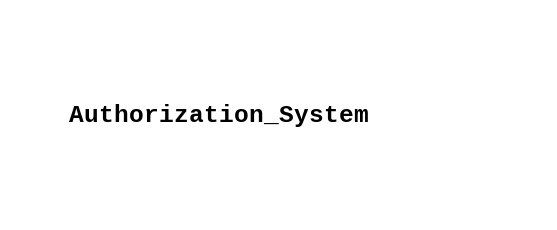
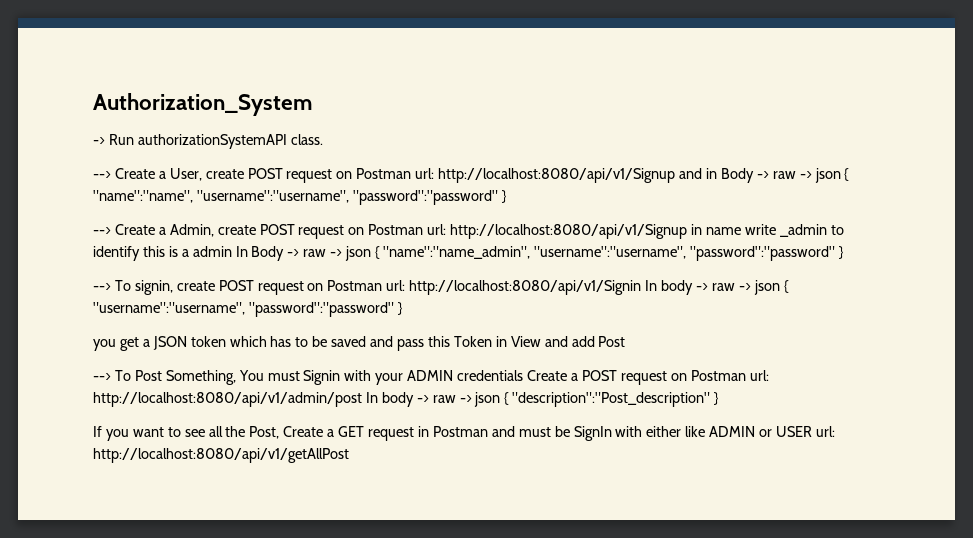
+ -> Run authorizationSystemAPI class.
+ --> Create a User, create POST request on Postman url: http://localhost:8080/api/v1/Signup and in Body -> raw -> json { "name":"name", "username":"username", "password":"password" }
+ --> Create a Admin, create POST request on Postman url: http://localhost:8080/api/v1/Signup in name write _admin to identify this is a admin In Body -> raw -> json { "name":"name_admin", "username":"username", "password":"password" }
+ --> To signin, create POST request on Postman url: http://localhost:8080/api/v1/Signin In body -> raw -> json { "username":"username", "password":"password" }
+ you get a JSON token which has to be saved and pass this Token in View and add Post
+ --> To Post Something, You must Signin with your ADMIN credentials Create a POST request on Postman url: http://localhost:8080/api/v1/admin/post In body -> raw -> json { "description":"Post_description" }
+ If you want to see all the Post, Create a GET request in Postman and must be SignIn with either like ADMIN or USER url: http://localhost:8080/api/v1/getAllPost

